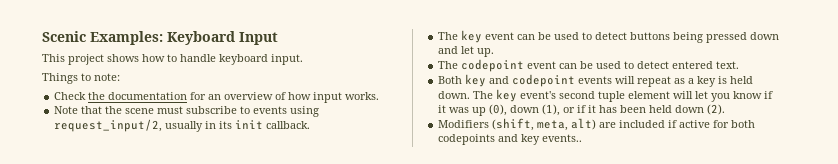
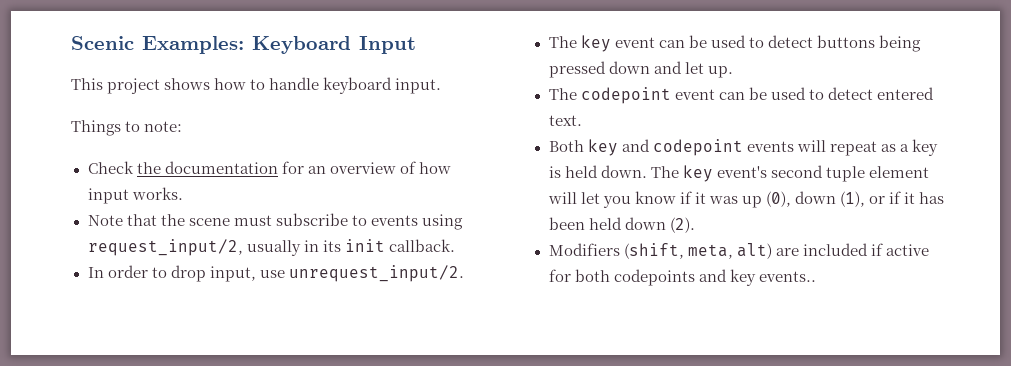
+ In order to drop input, use unrequest_input/2.

